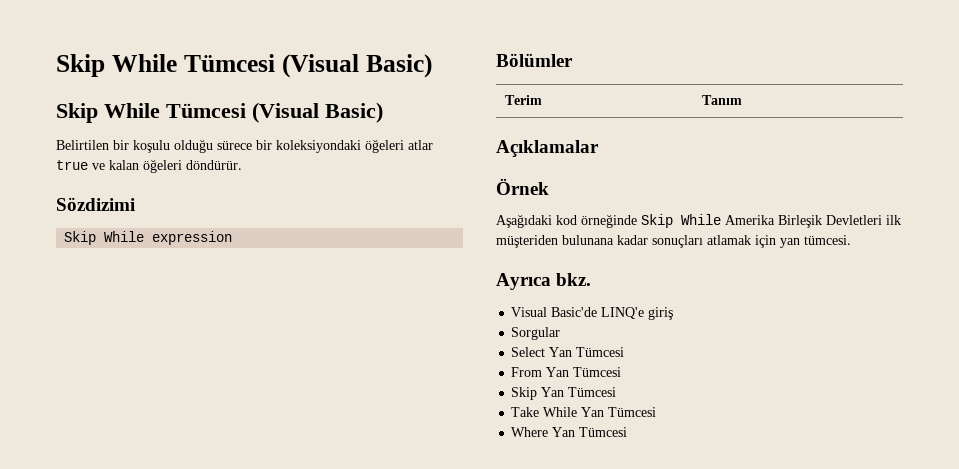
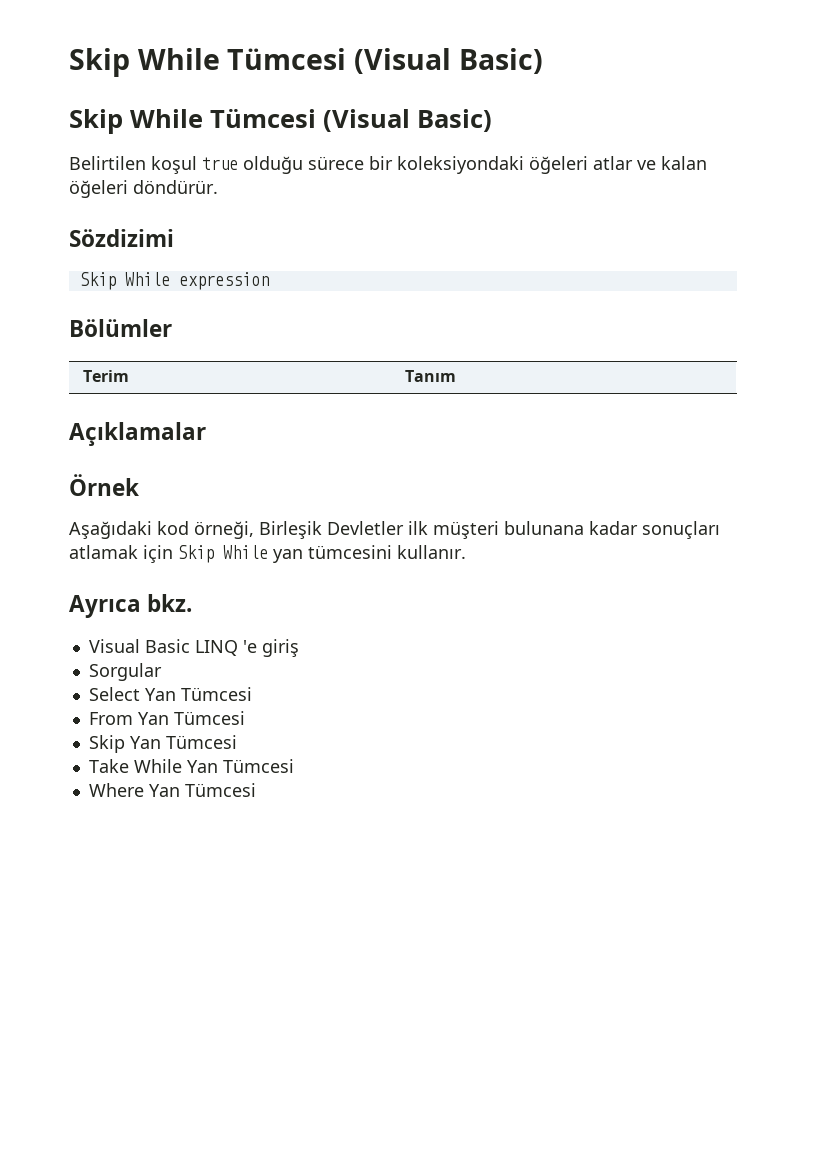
- Belirtilen bir koşulu olduğu sürece bir koleksiyondaki öğeleri atlar true ve kalan öğeleri döndürür.
+ Belirtilen koşul true olduğu sürece bir koleksiyondaki öğeleri atlar ve kalan öğeleri döndürür.
- Aşağıdaki kod örneğinde Skip While Amerika Birleşik Devletleri ilk müşteriden bulunana kadar sonuçları atlamak için yan tümcesi.
+ Aşağıdaki kod örneği, Birleşik Devletler ilk müşteri bulunana kadar sonuçları atlamak için Skip While yan tümcesini kullanır.
- Visual Basic'de LINQ'e giriş
+ Visual Basic LINQ 'e giriş

